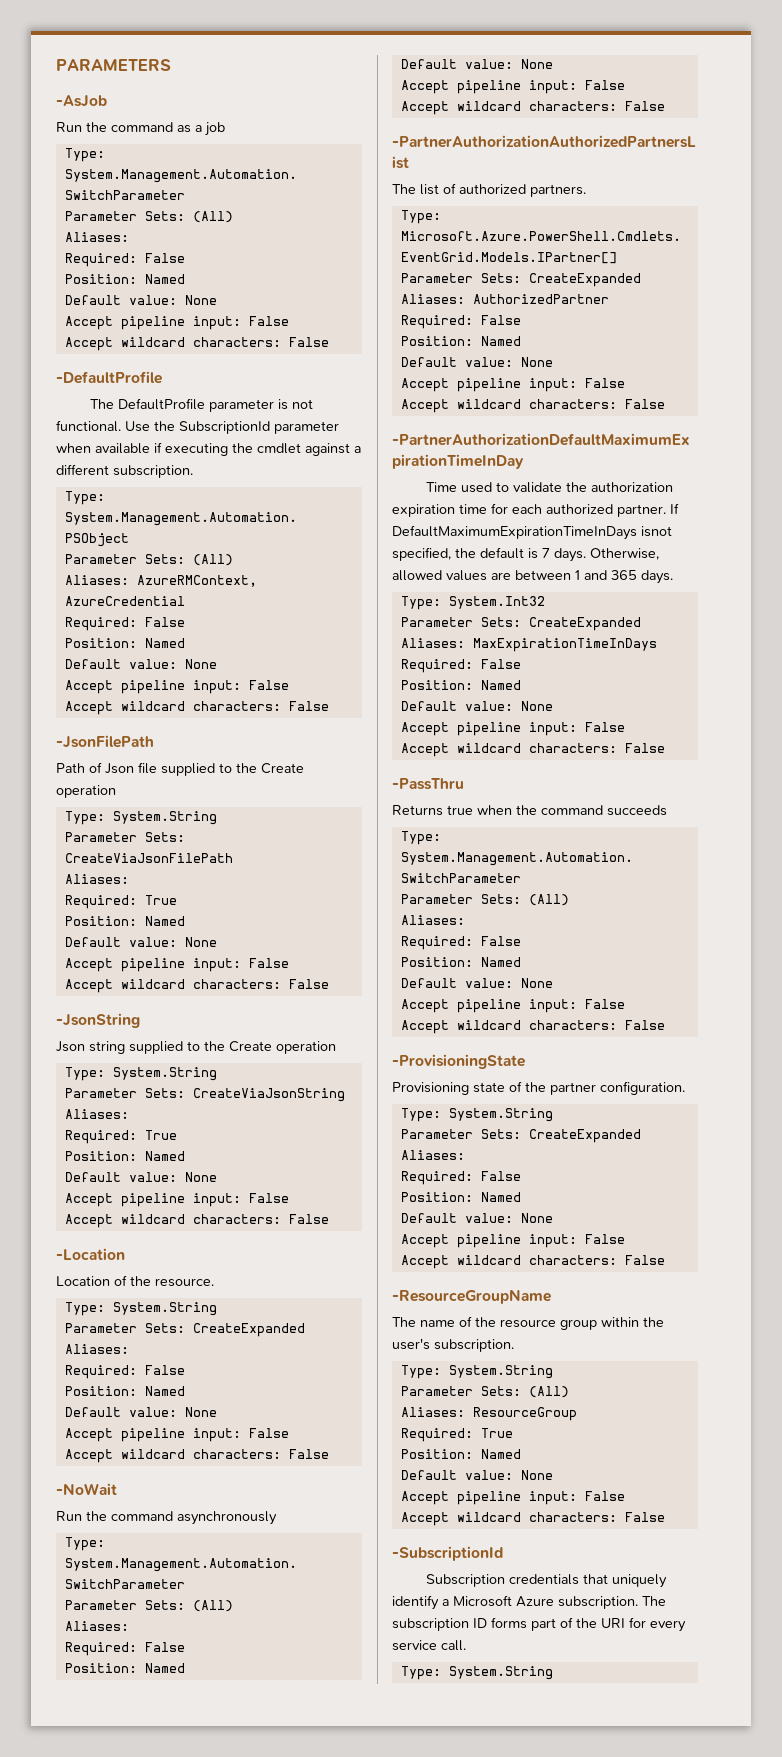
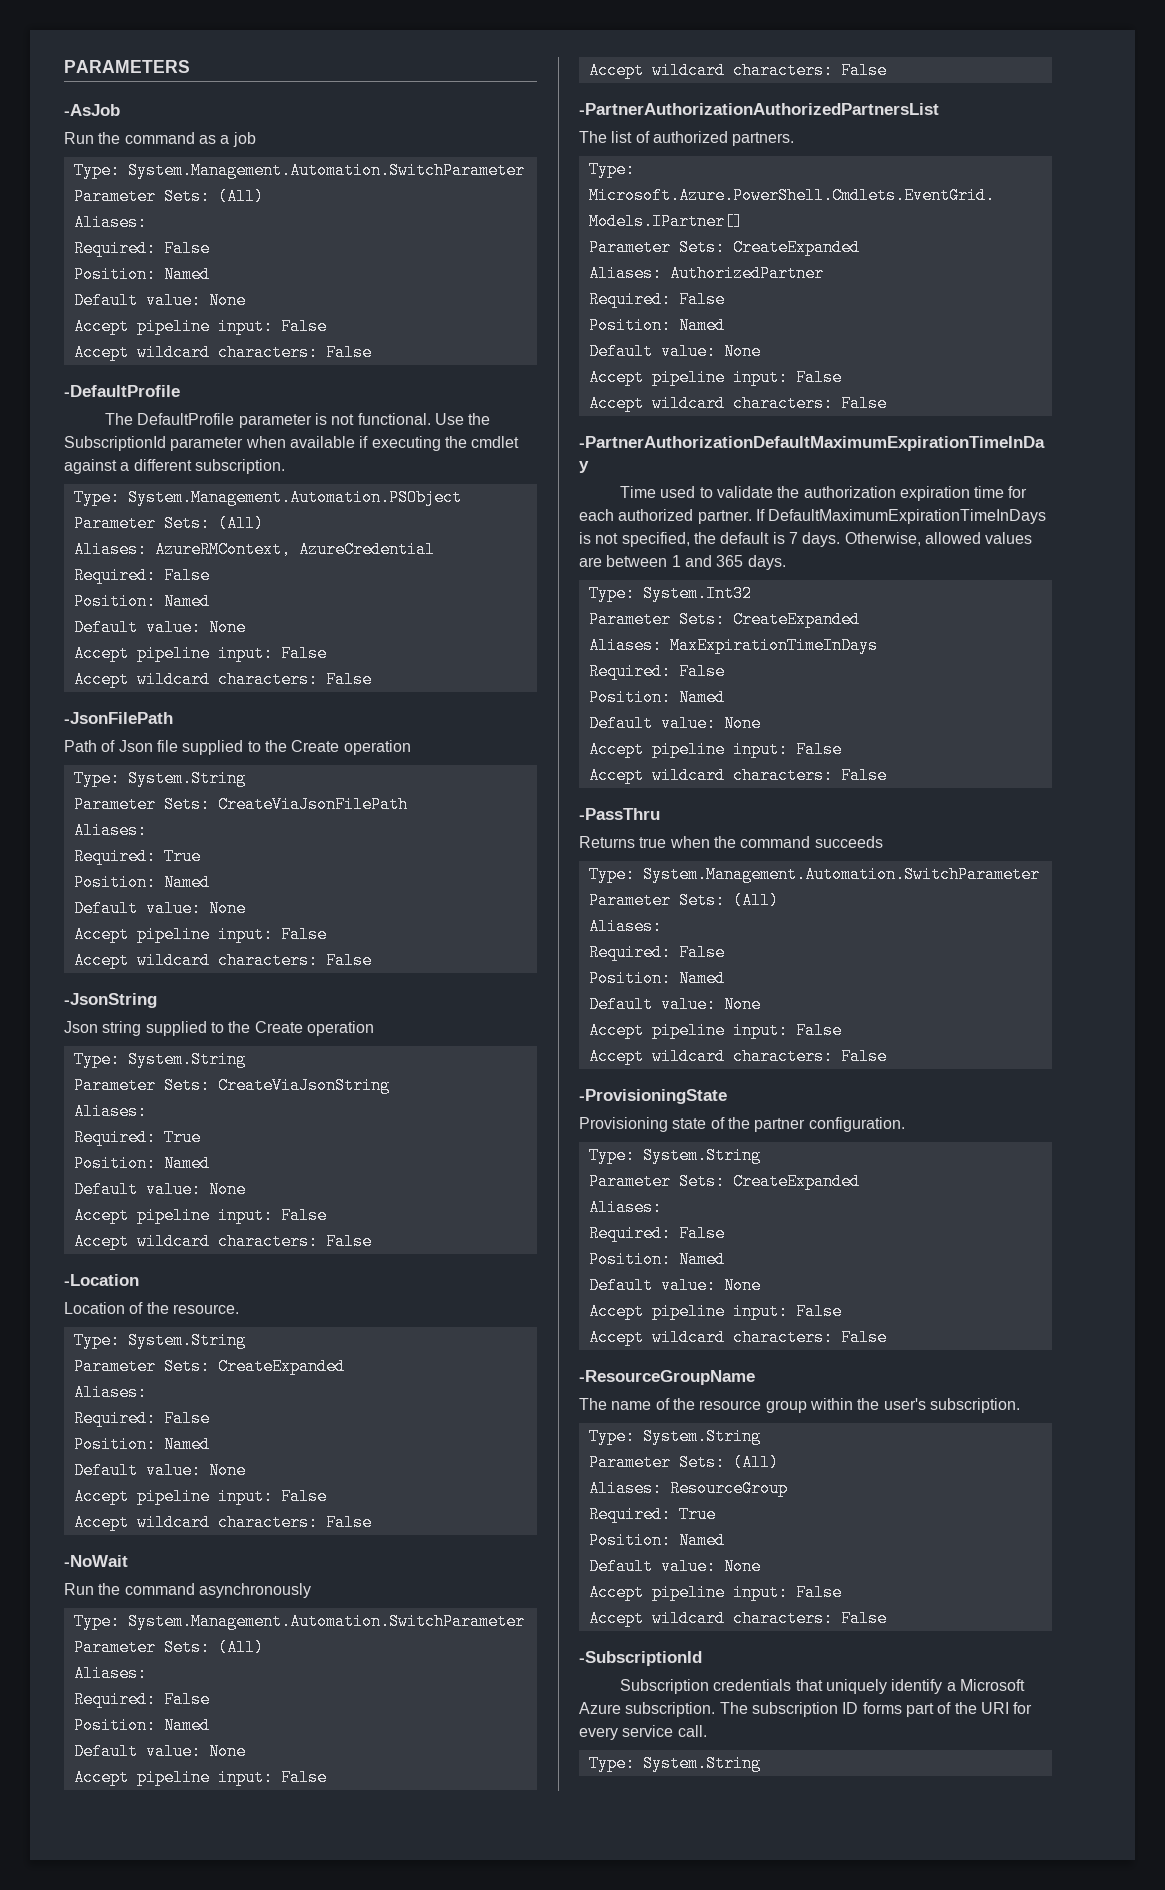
- If DefaultMaximumExpirationTimeInDays isnot specified, the default is 7 days.
+ If DefaultMaximumExpirationTimeInDays is not specified, the default is 7 days.

